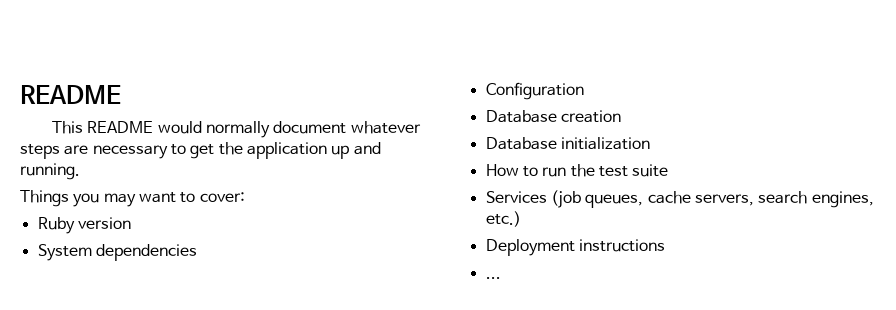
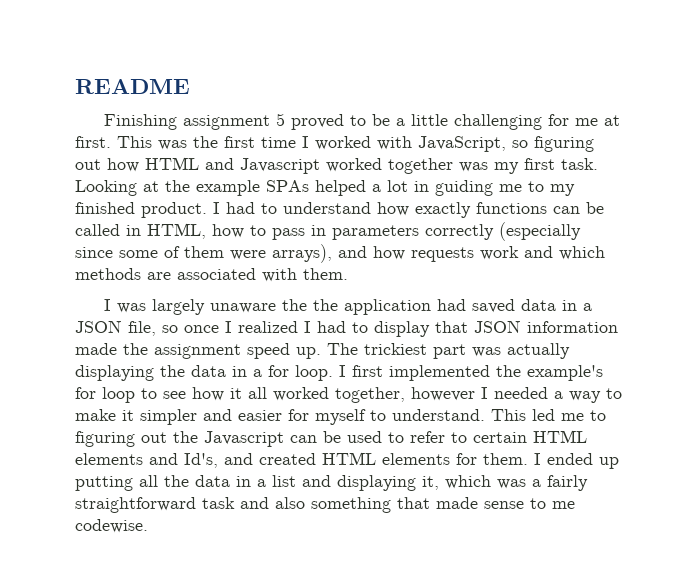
- This README would normally document whatever steps are necessary to get the application up and running.
- Things you may want to cover:
- Ruby version
- System dependencies
- Configuration
- Database creation
- Database initialization
- How to run the test suite
- Services (job queues, cache servers, search engines, etc.)
- Deployment instructions
- ...
+ Finishing assignment 5 proved to be a little challenging for me at first. This was the first time I worked with JavaScript, so figuring out how HTML and Javascript worked together was my first task. Looking at the example SPAs helped a lot in guiding me to my finished product. I had to understand how exactly functions can be called in HTML, how to pass in parameters correctly (especially since some of them were arrays), and how requests work and which methods are associated with them.
+ I was largely unaware the the application had saved data in a JSON file, so once I realized I had to display that JSON information made the assignment speed up. The trickiest part was actually displaying the data in a for loop. I first implemented the example's for loop to see how it all worked together, however I needed a way to make it simpler and easier for myself to understand. This led me to figuring out the Javascript can be used to refer to certain HTML elements and Id's, and created HTML elements for them. I ended up putting all the data in a list and displaying it, which was a fairly straightforward task and also something that made sense to me codewise.

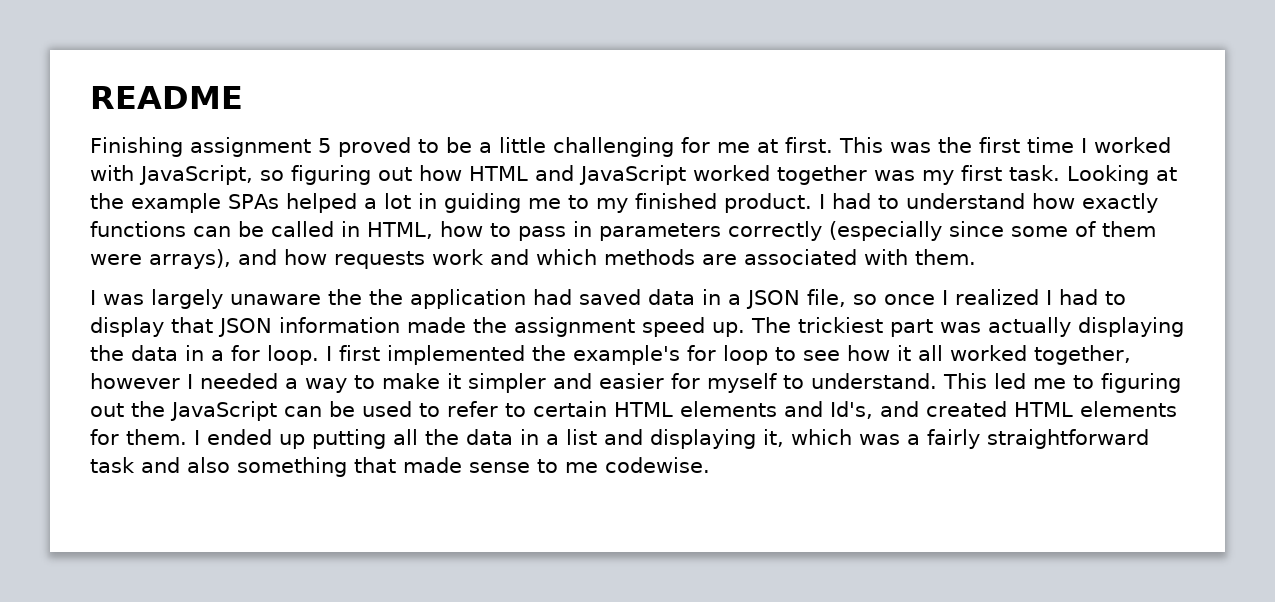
- This was the first time I worked with JavaScript, so figuring out how HTML and Javascript worked together was my first task.
+ This was the first time I worked with JavaScript, so figuring out how HTML and JavaScript worked together was my first task.
- This led me to figuring out the Javascript can be used to refer to certain HTML elements and Id's, and created HTML elements for them.
+ This led me to figuring out the JavaScript can be used to refer to certain HTML elements and Id's, and created HTML elements for them.

